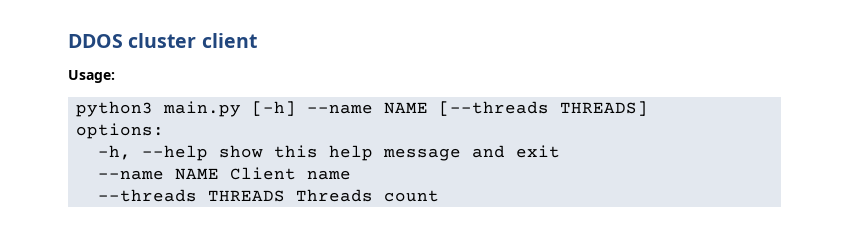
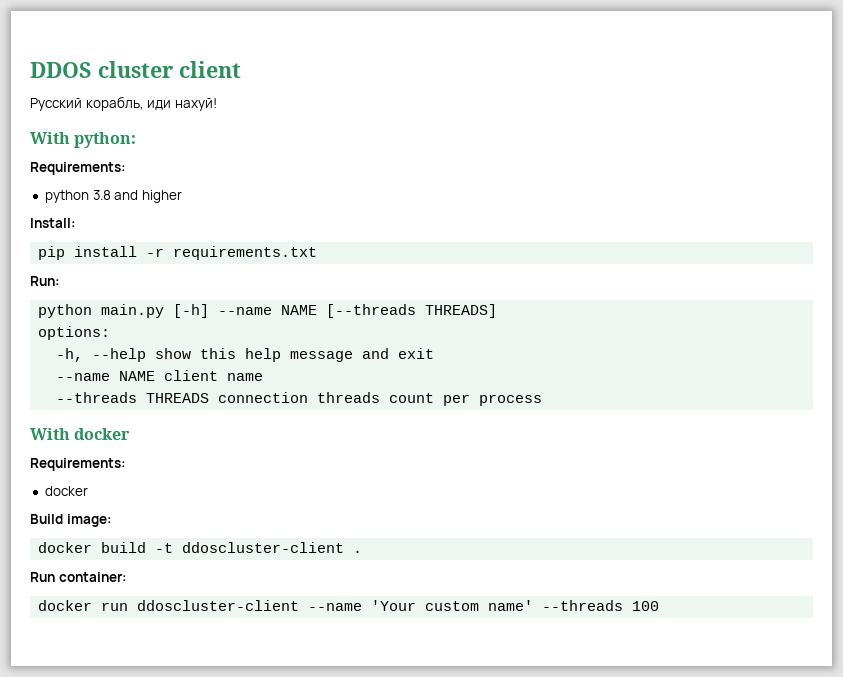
- Usage:
- python3 main.py [-h] --name NAME [--threads THREADS]
+ Русский корабль, иди нахуй!
+ With python:
+ Requirements:
+ python 3.8 and higher
+ Install:
+ pip install -r requirements.txt
+ Run:
+ python main.py [-h] --name NAME [--threads THREADS]
- --name NAME Client name
+ --name NAME client name
- --threads THREADS Threads count
+ --threads THREADS connection threads count per process
+ With docker
+ Requirements:
+ docker
+ Build image:
+ docker build -t ddoscluster-client .
+ Run container:
+ docker run ddoscluster-client --name 'Your custom name' --threads 100

